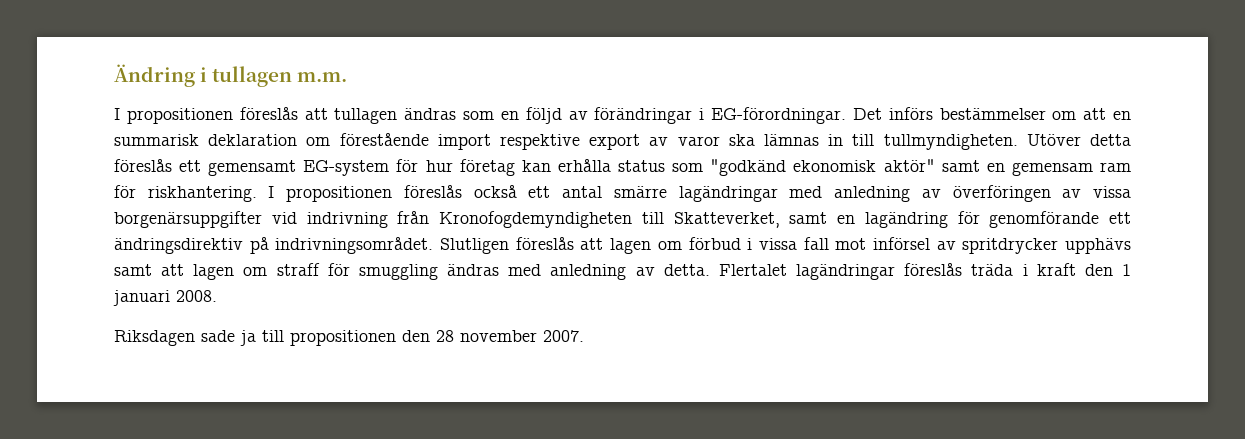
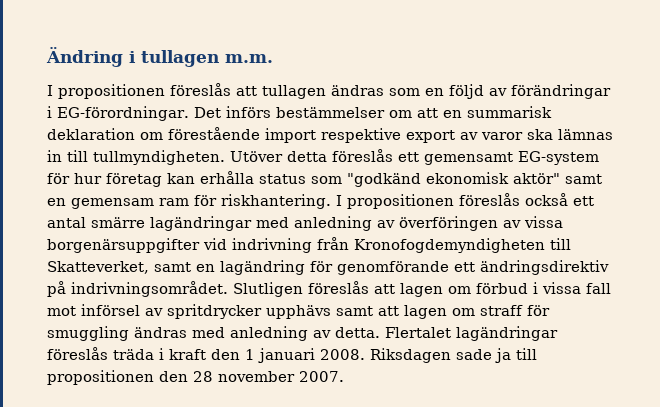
- Flertalet lagändringar föreslås träda i kraft den 1 januari 2008.
- Riksdagen sade ja till propositionen den 28 november 2007.
+ Flertalet lagändringar föreslås träda i kraft den 1 januari 2008. Riksdagen sade ja till propositionen den 28 november 2007.

